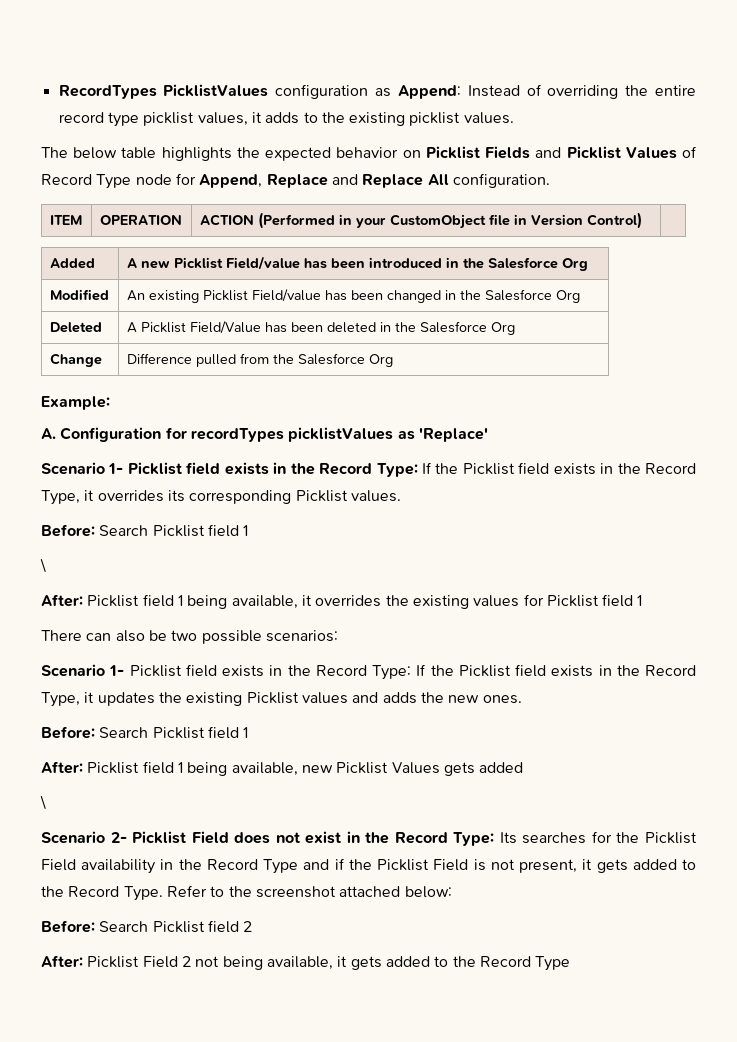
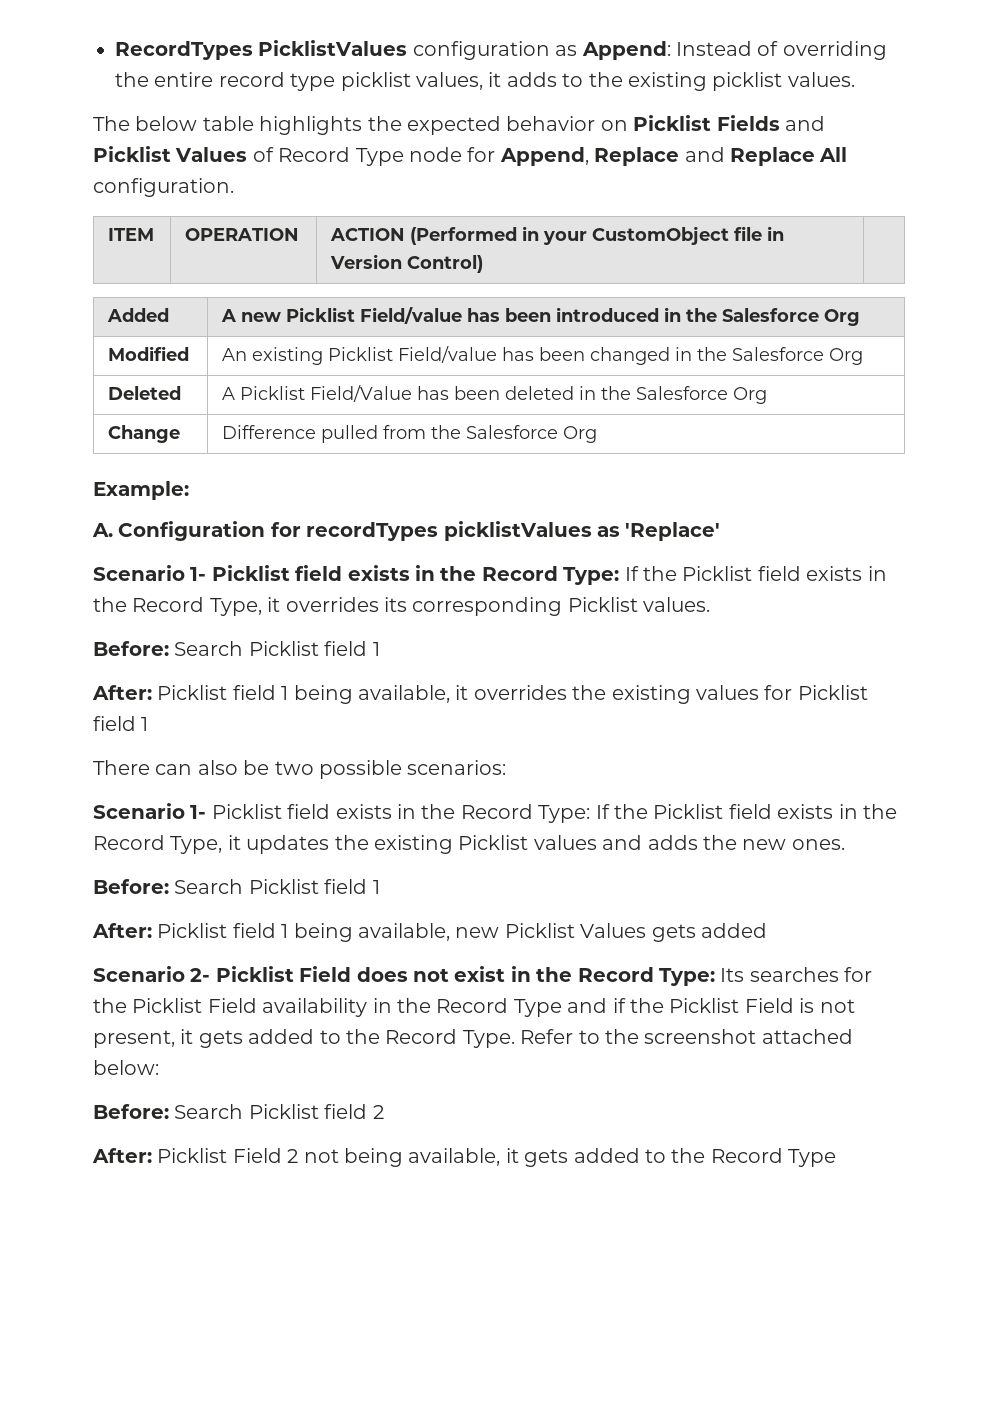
  Scenario 1- Picklist field exists in the Record Type: If the Picklist field exists in the Record Type, it overrides its corresponding Picklist values.
  Before: Search Picklist field 1
- \
  After: Picklist field 1 being available, new Picklist Values gets added
- \

